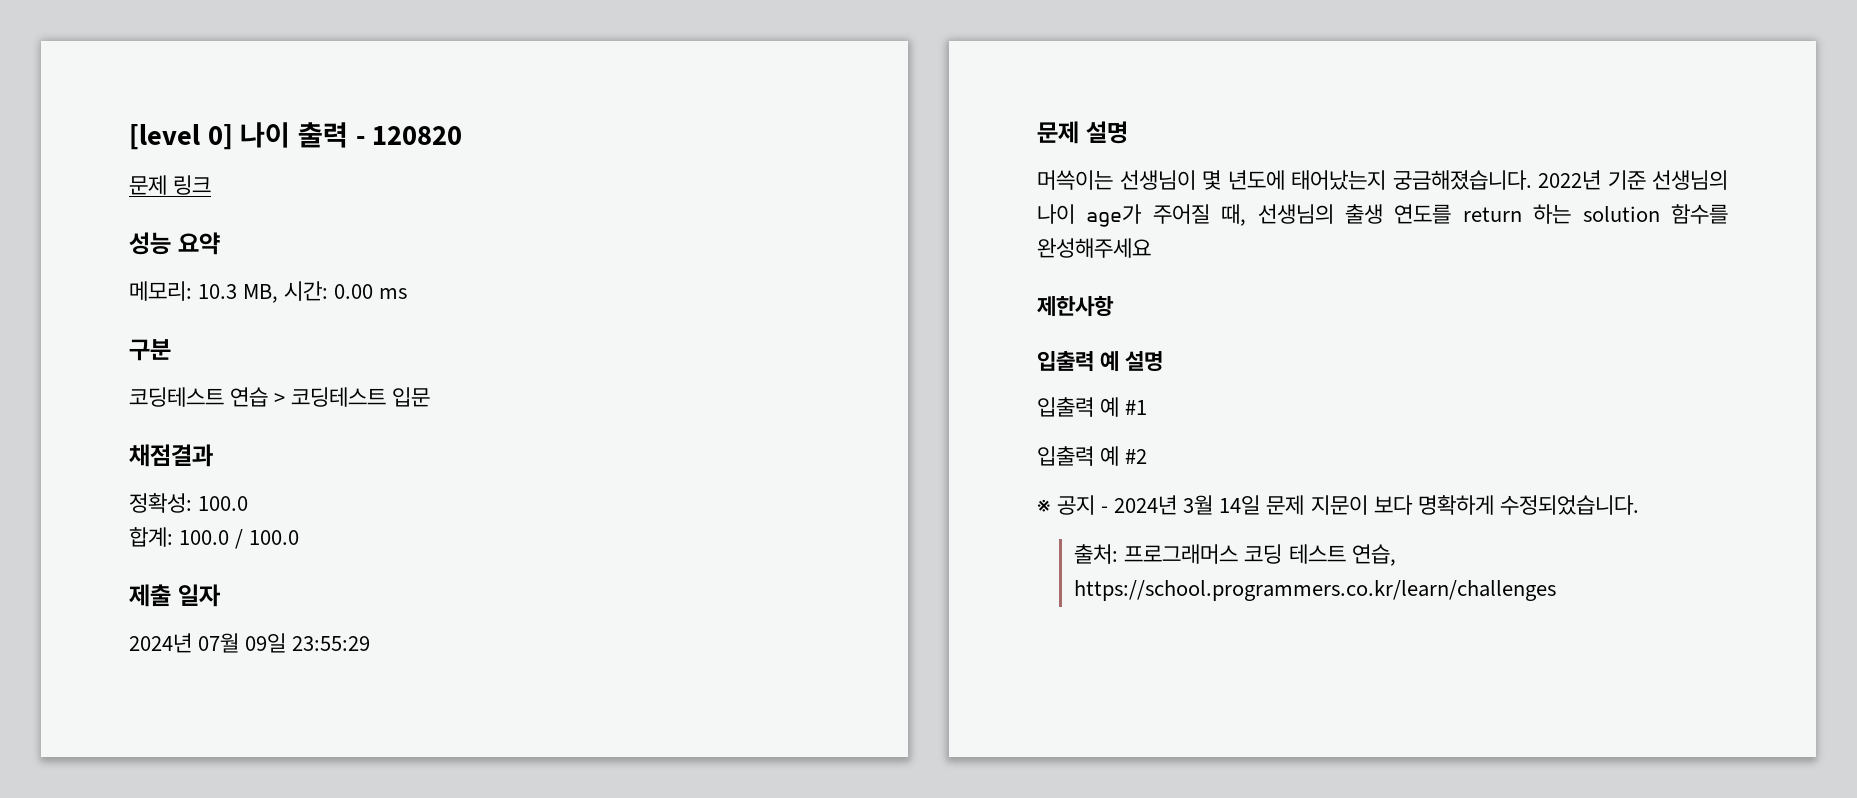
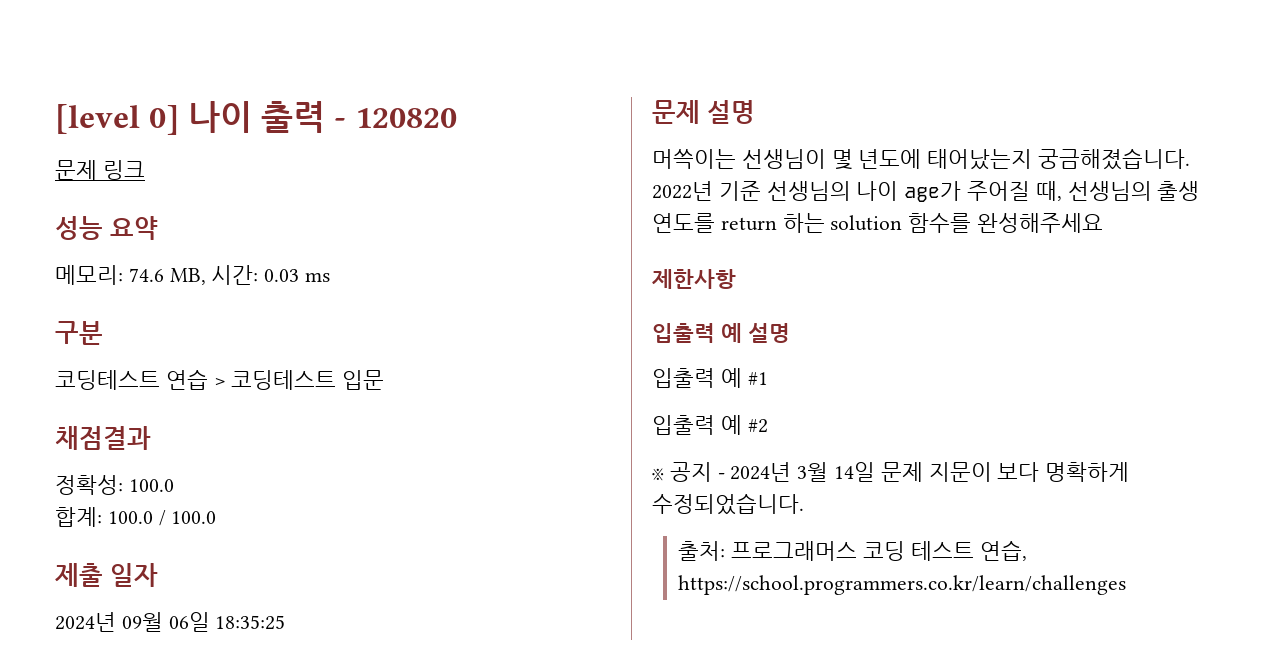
- 메모리: 10.3 MB, 시간: 0.00 ms
+ 메모리: 74.6 MB, 시간: 0.03 ms
- 2024년 07월 09일 23:55:29
+ 2024년 09월 06일 18:35:25

